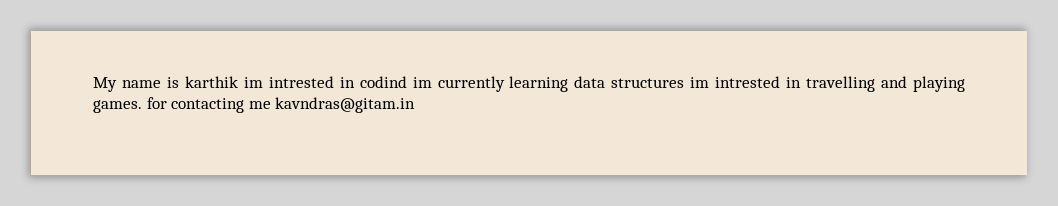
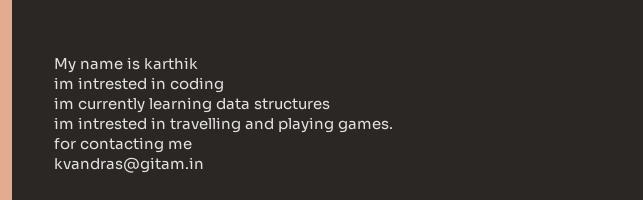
- My name is karthik im intrested in codind im currently learning data structures im intrested in travelling and playing games. for contacting me kavndras@gitam.in
+ My name is karthik
+ im intrested in coding
+ im currently learning data structures
+ im intrested in travelling and playing games.
+ for contacting me
+ kvandras@gitam.in

